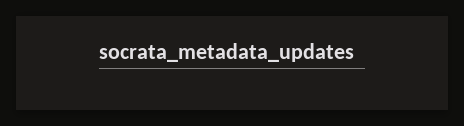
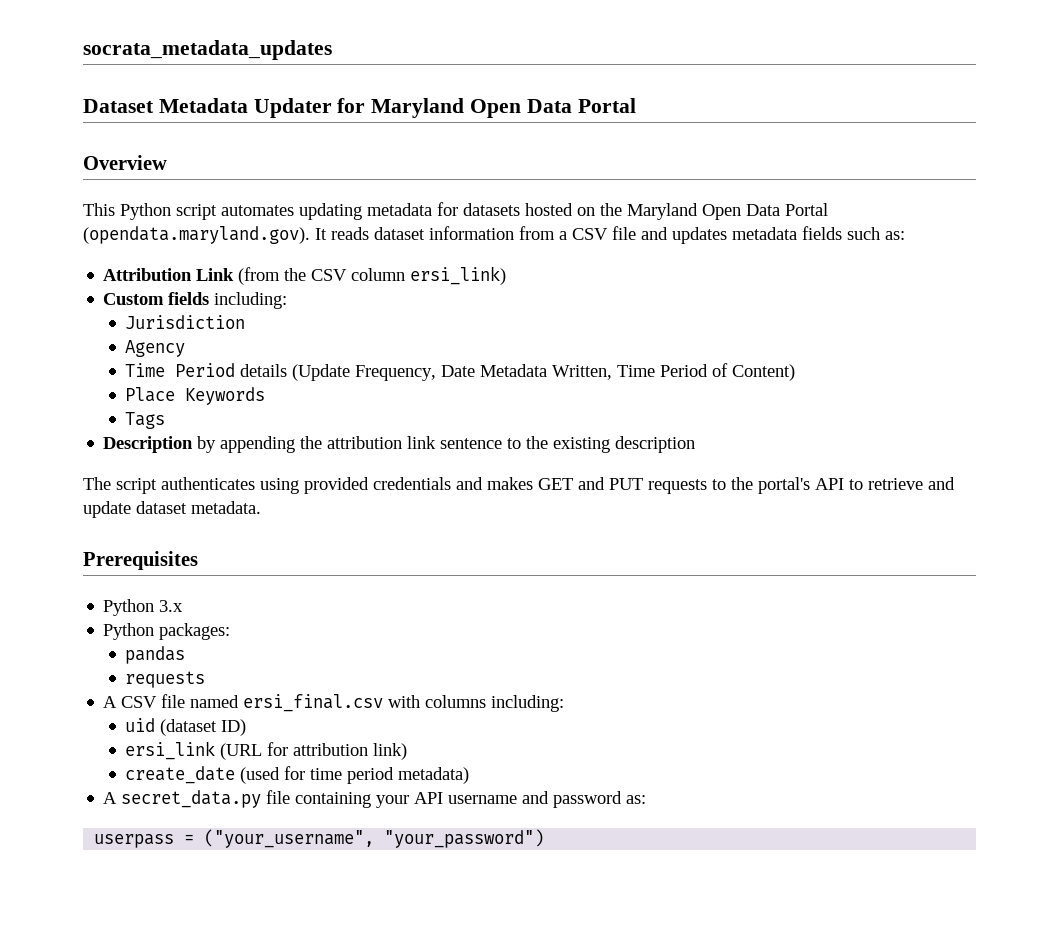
+ Dataset Metadata Updater for Maryland Open Data Portal
+ Overview
+ This Python script automates updating metadata for datasets hosted on the Maryland Open Data Portal (opendata.maryland.gov). It reads dataset information from a CSV file and updates metadata fields such as:
+ Attribution Link (from the CSV column ersi_link)
+ Custom fields including:
+ Jurisdiction
+ Agency
+ Time Period details (Update Frequency, Date Metadata Written, Time Period of Content)
+ Place Keywords
+ Tags
+ Description by appending the attribution link sentence to the existing description
+ The script authenticates using provided credentials and makes GET and PUT requests to the portal's API to retrieve and update dataset metadata.
+ Prerequisites
+ Python 3.x
+ Python packages:
+ pandas
+ requests
+ A CSV file named ersi_final.csv with columns including:
+ uid (dataset ID)
+ ersi_link (URL for attribution link)
+ create_date (used for time period metadata)
+ A secret_data.py file containing your API username and password as:
+ userpass = ("your_username", "your_password")

